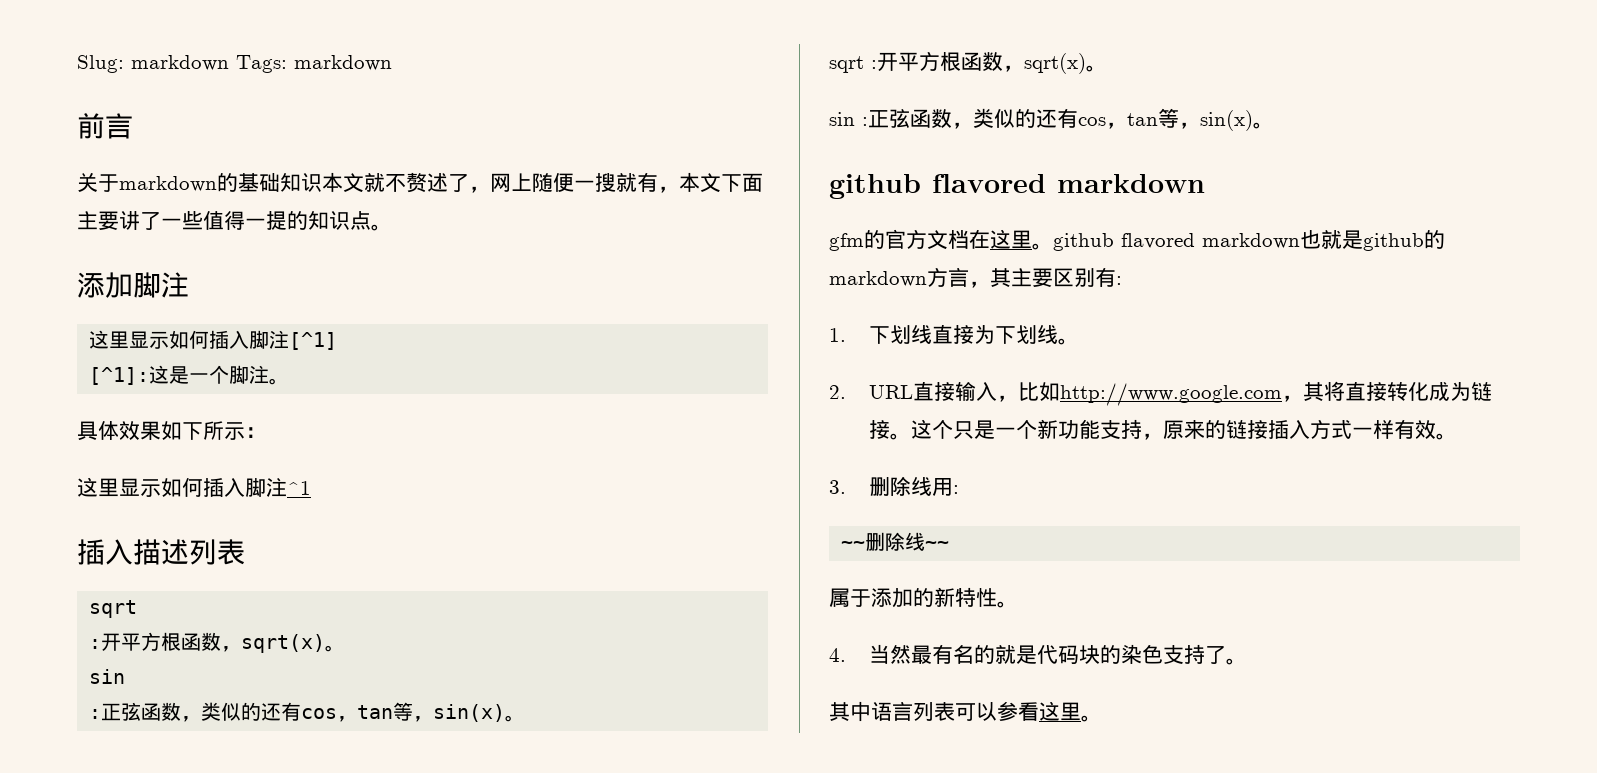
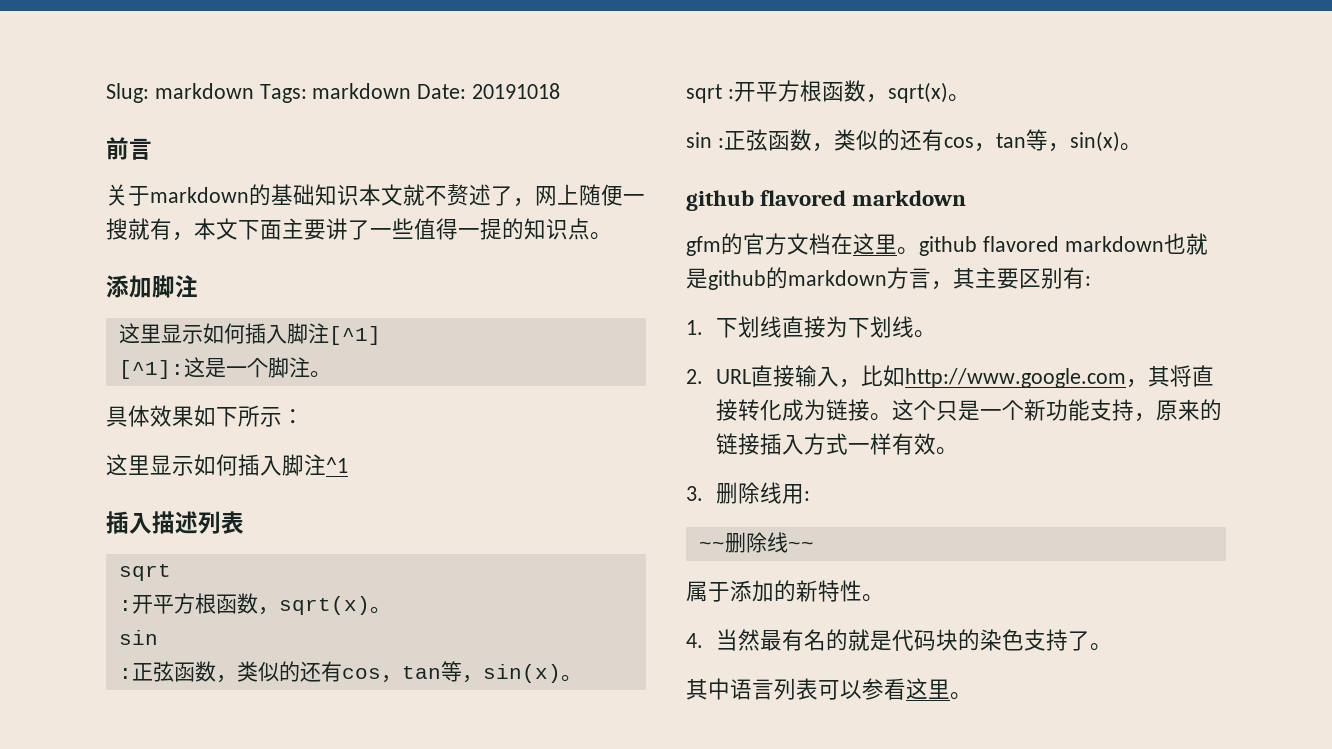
- Slug: markdown Tags: markdown
+ Slug: markdown Tags: markdown Date: 20191018

